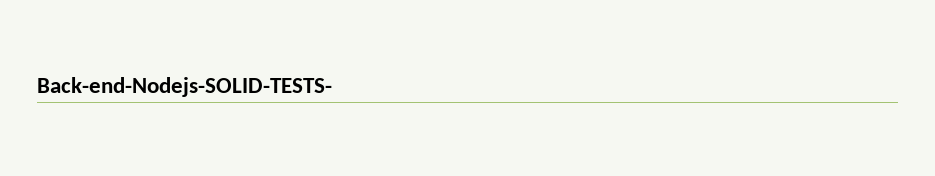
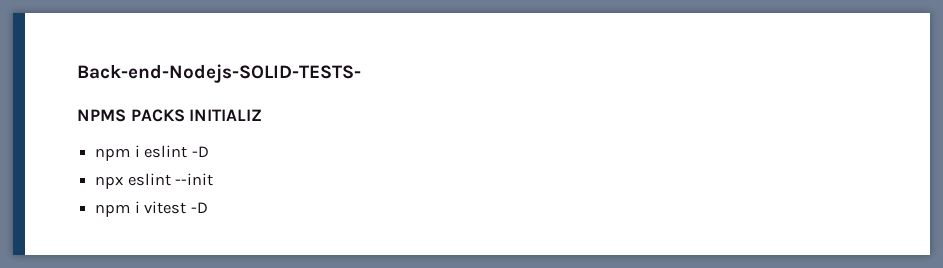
+ NPMS PACKS INITIALIZ
+ npm i eslint -D
+ npx eslint --init
+ npm i vitest -D

